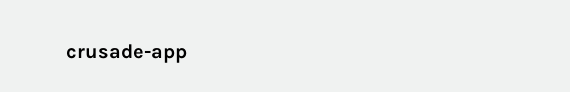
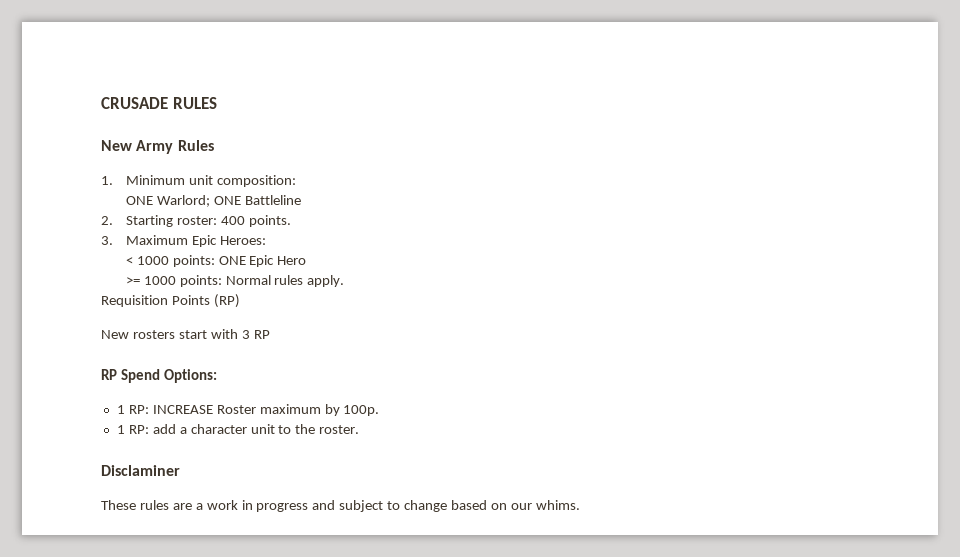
- crusade-app
+ CRUSADE RULES
+ New Army Rules
+ 1. Minimum unit composition:
+ ONE Warlord; ONE Battleline
+ 2. Starting roster: 400 points.
+ 3. Maximum Epic Heroes:
+ < 1000 points: ONE Epic Hero
+ >= 1000 points: Normal rules apply.
+ Requisition Points (RP)
+ New rosters start with 3 RP
+ RP Spend Options:
+ 1 RP: INCREASE Roster maximum by 100p.
+ 1 RP: add a character unit to the roster.
+ Disclaminer
+ These rules are a work in progress and subject to change based on our whims.

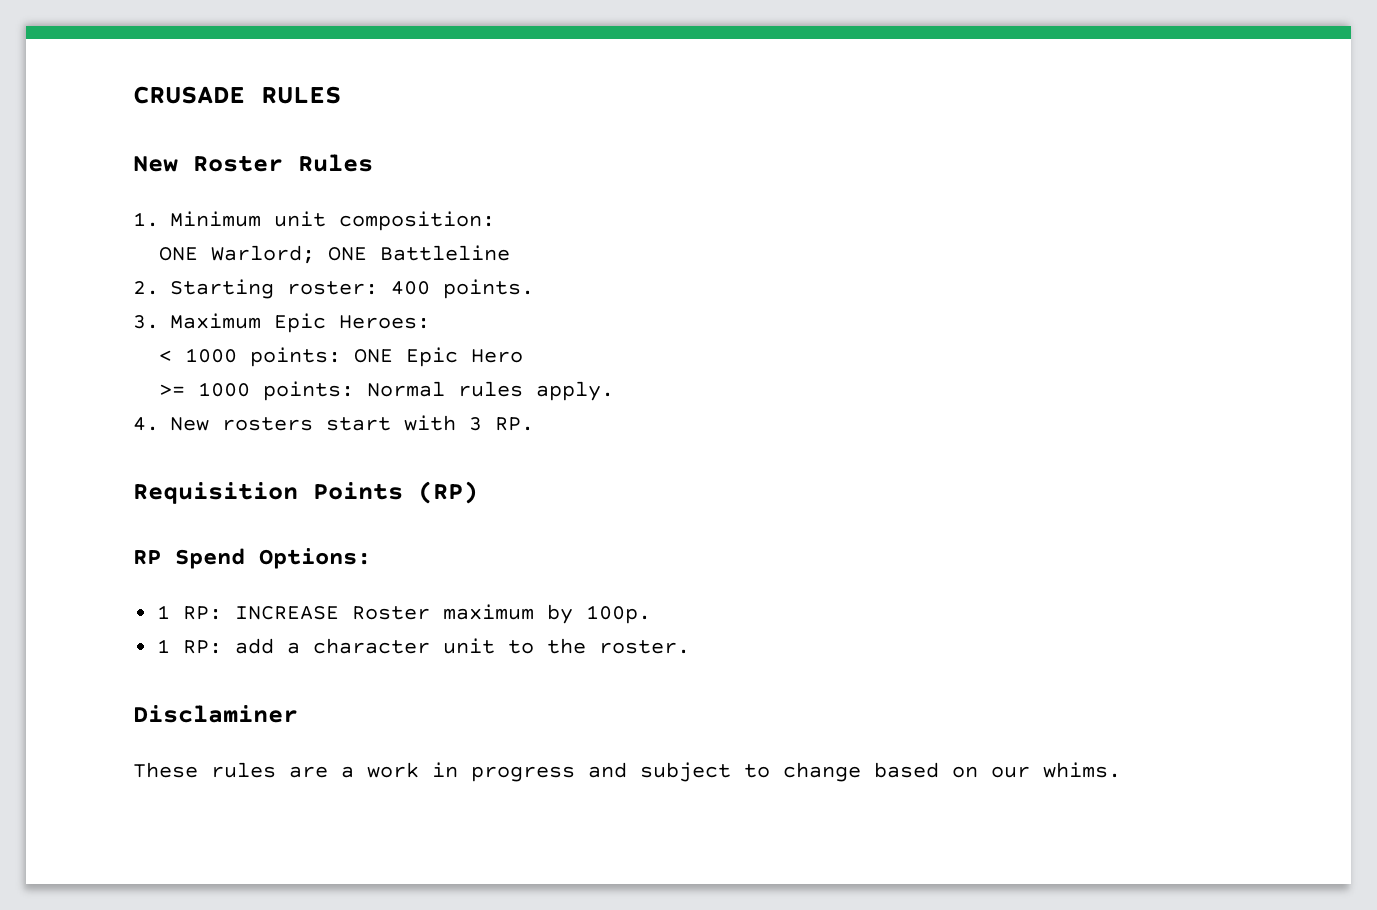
- New Army Rules
+ New Roster Rules
+ 4. New rosters start with 3 RP.
  Requisition Points (RP)
- New rosters start with 3 RP

